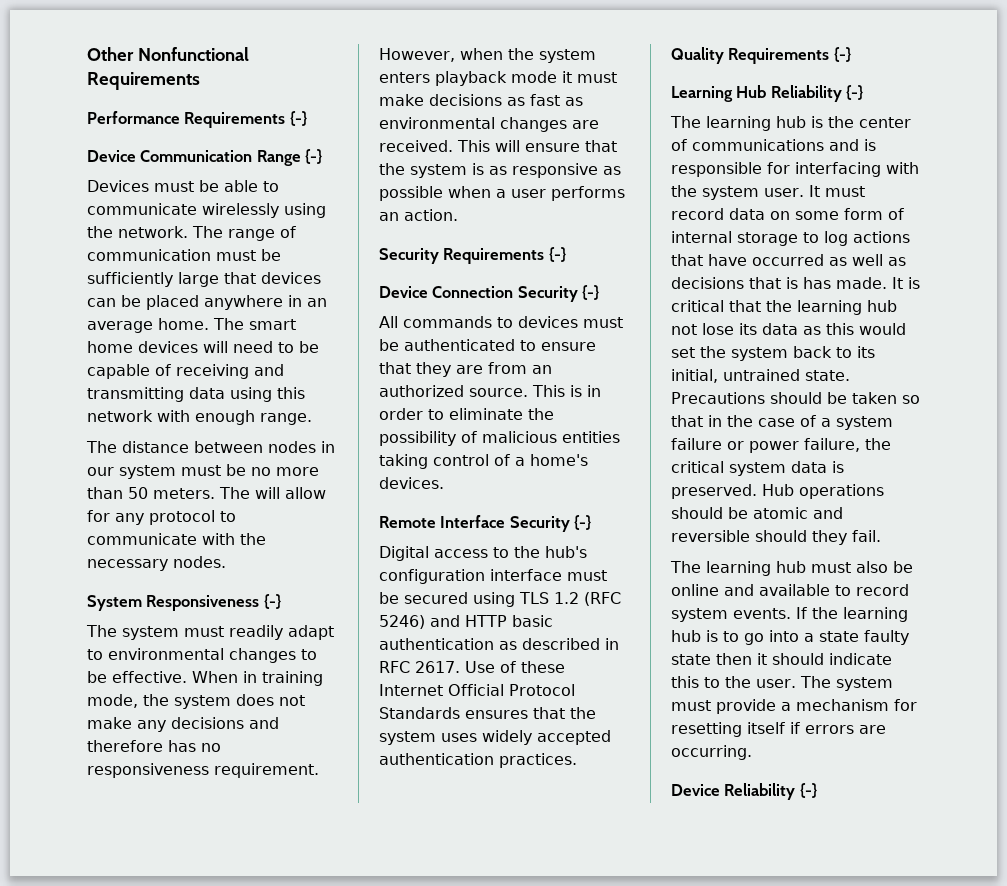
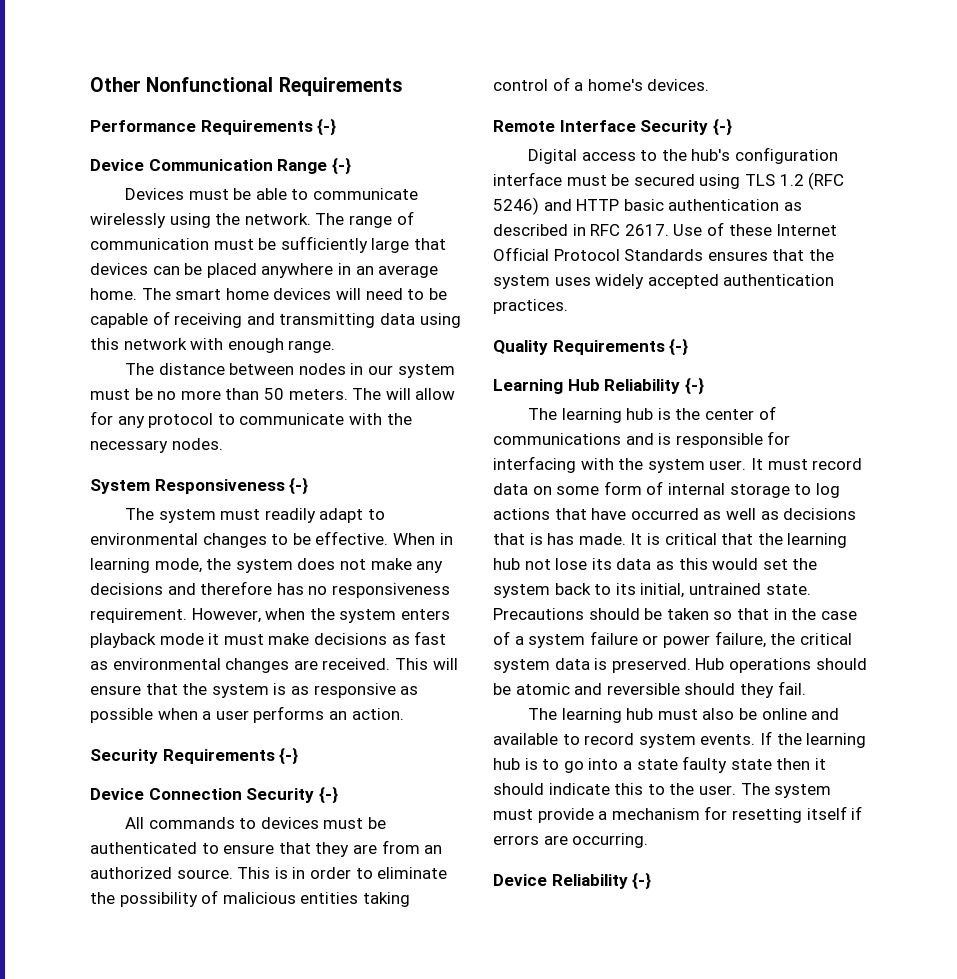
- When in training mode, the system does not make any decisions and therefore has no responsiveness requirement.
+ When in learning mode, the system does not make any decisions and therefore has no responsiveness requirement.

